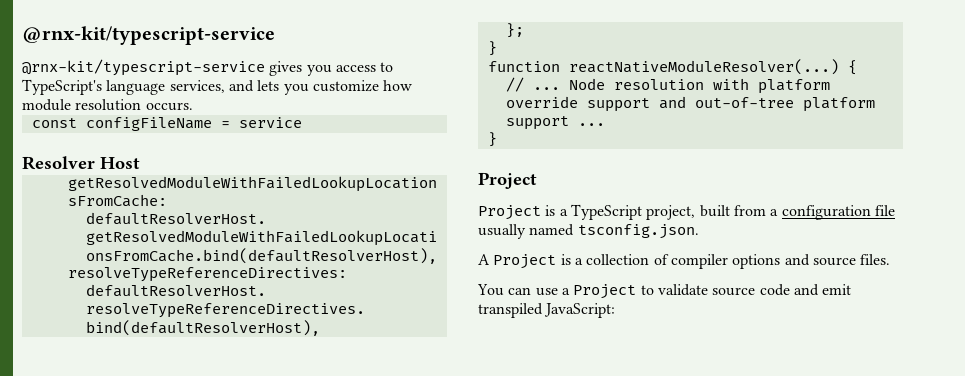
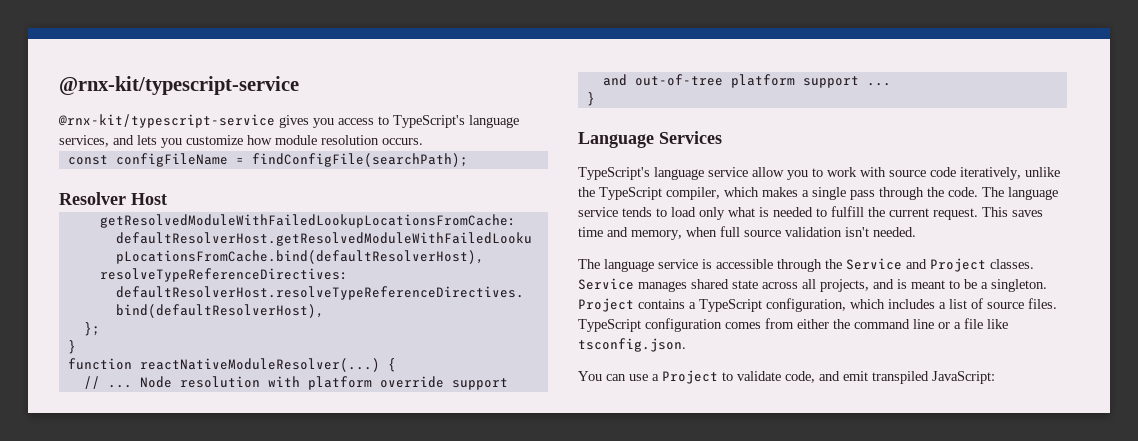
- const configFileName = service
+ const configFileName = findConfigFile(searchPath);
  Node resolution with platform override support and out-of-tree platform support ...
  }
- Project
- Project is a TypeScript project, built from a configuration file usually named tsconfig.json.
- A Project is a collection of compiler options and source files.
+ Language Services
+ TypeScript's language service allow you to work with source code iteratively, unlike the TypeScript compiler, which makes a single pass through the code. The language service tends to load only what is needed to fulfill the current request. This saves time and memory, when full source validation isn't needed.
+ The language service is accessible through the Service and Project classes. Service manages shared state across all projects, and is meant to be a singleton. Project contains a TypeScript configuration, which includes a list of source files. TypeScript configuration comes from either the command line or a file like tsconfig.json.
- You can use a Project to validate source code and emit transpiled JavaScript:
+ You can use a Project to validate code, and emit transpiled JavaScript:

